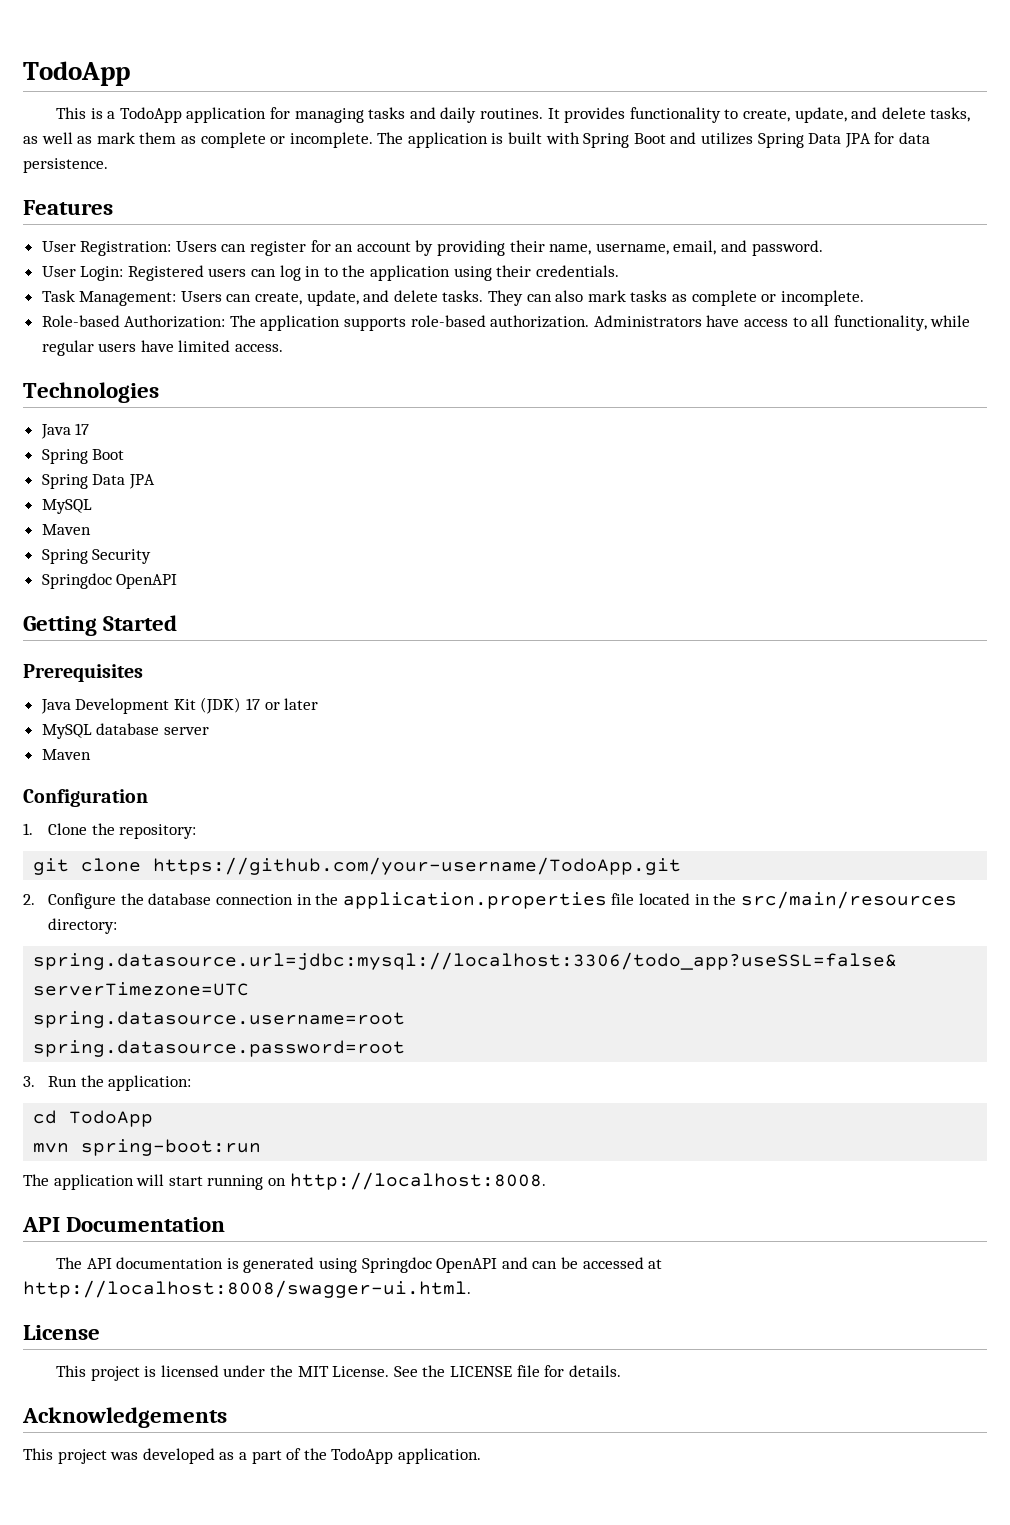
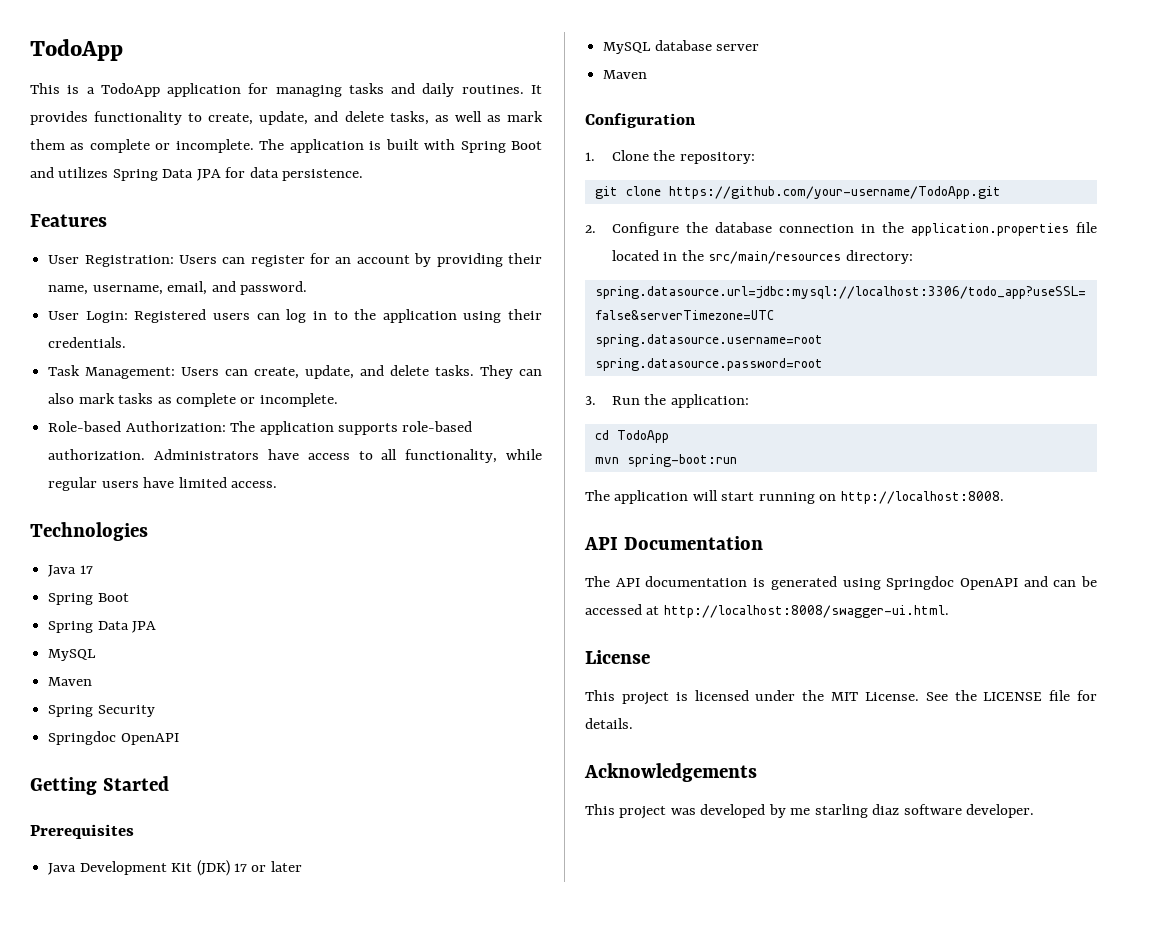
- This project was developed as a part of the TodoApp application.
+ This project was developed by me starling diaz software developer.

